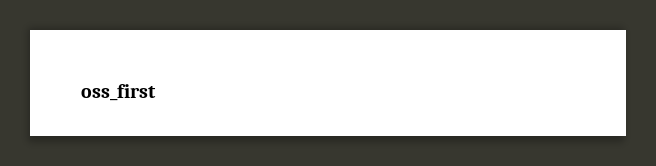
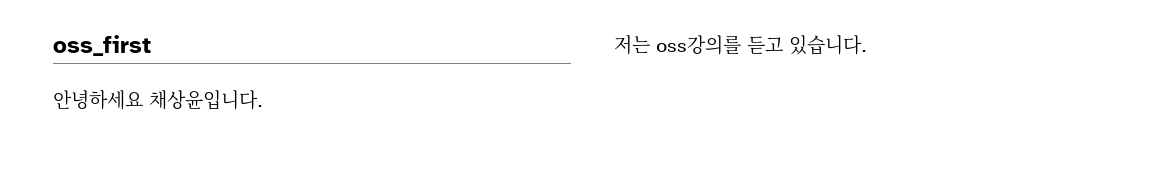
+ 안녕하세요 채상윤입니다.
+ 저는 oss강의를 듣고 있습니다.

